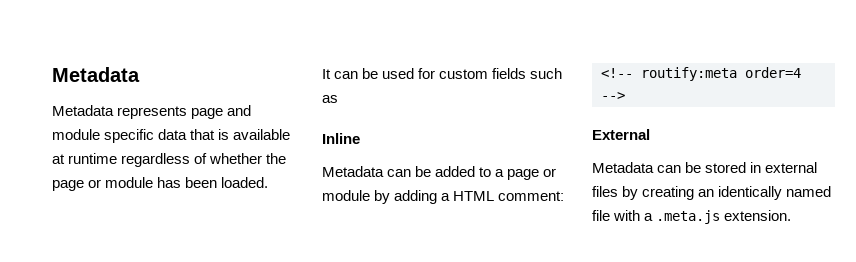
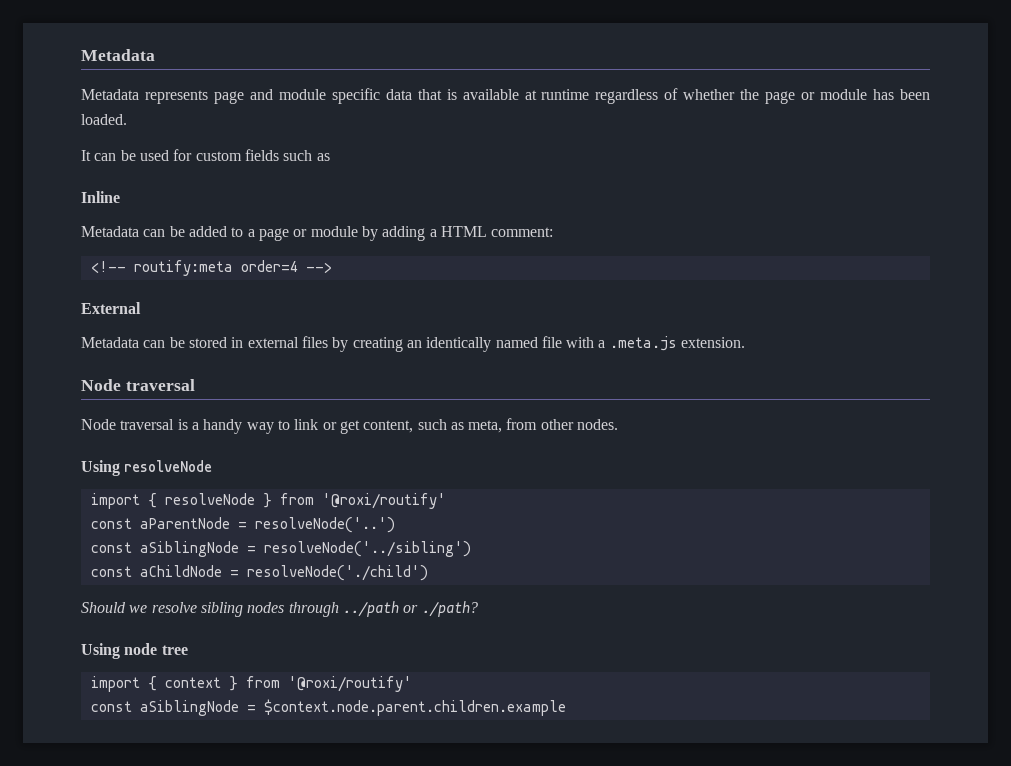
  Metadata can be stored in external files by creating an identically named file with a .meta.js extension.
+ Node traversal
+ Node traversal is a handy way to link or get content, such as meta, from other nodes.
+ Using resolveNode
+ import { resolveNode } from '@roxi/routify'
+ const aParentNode = resolveNode('..')
+ const aSiblingNode = resolveNode('../sibling')
+ const aChildNode = resolveNode('./child')
+ Should we resolve sibling nodes through ../path or ./path?
+ Using node tree
+ import { context } from '@roxi/routify'
+ const aSiblingNode = $context.node.parent.children.example

